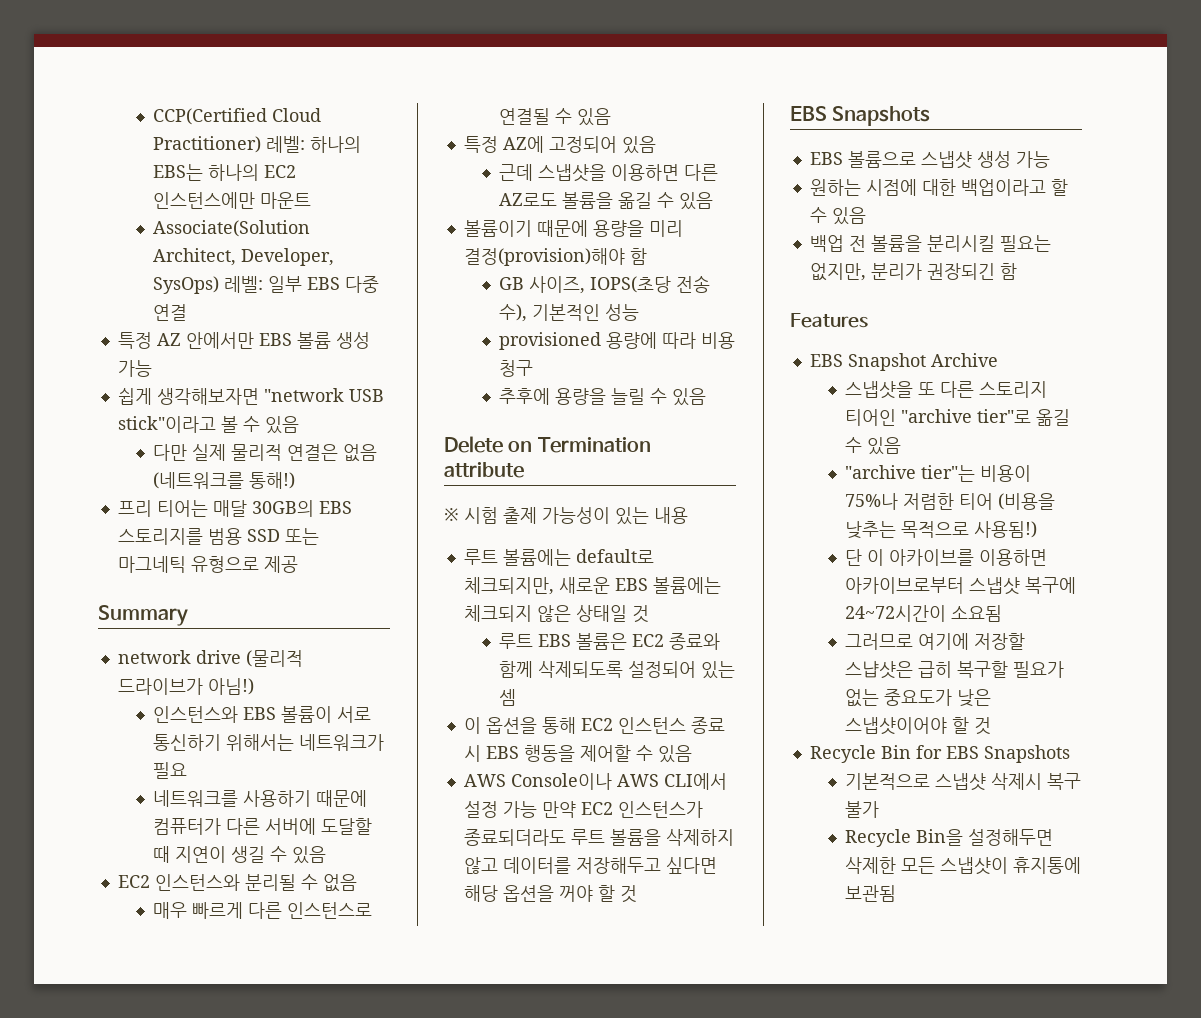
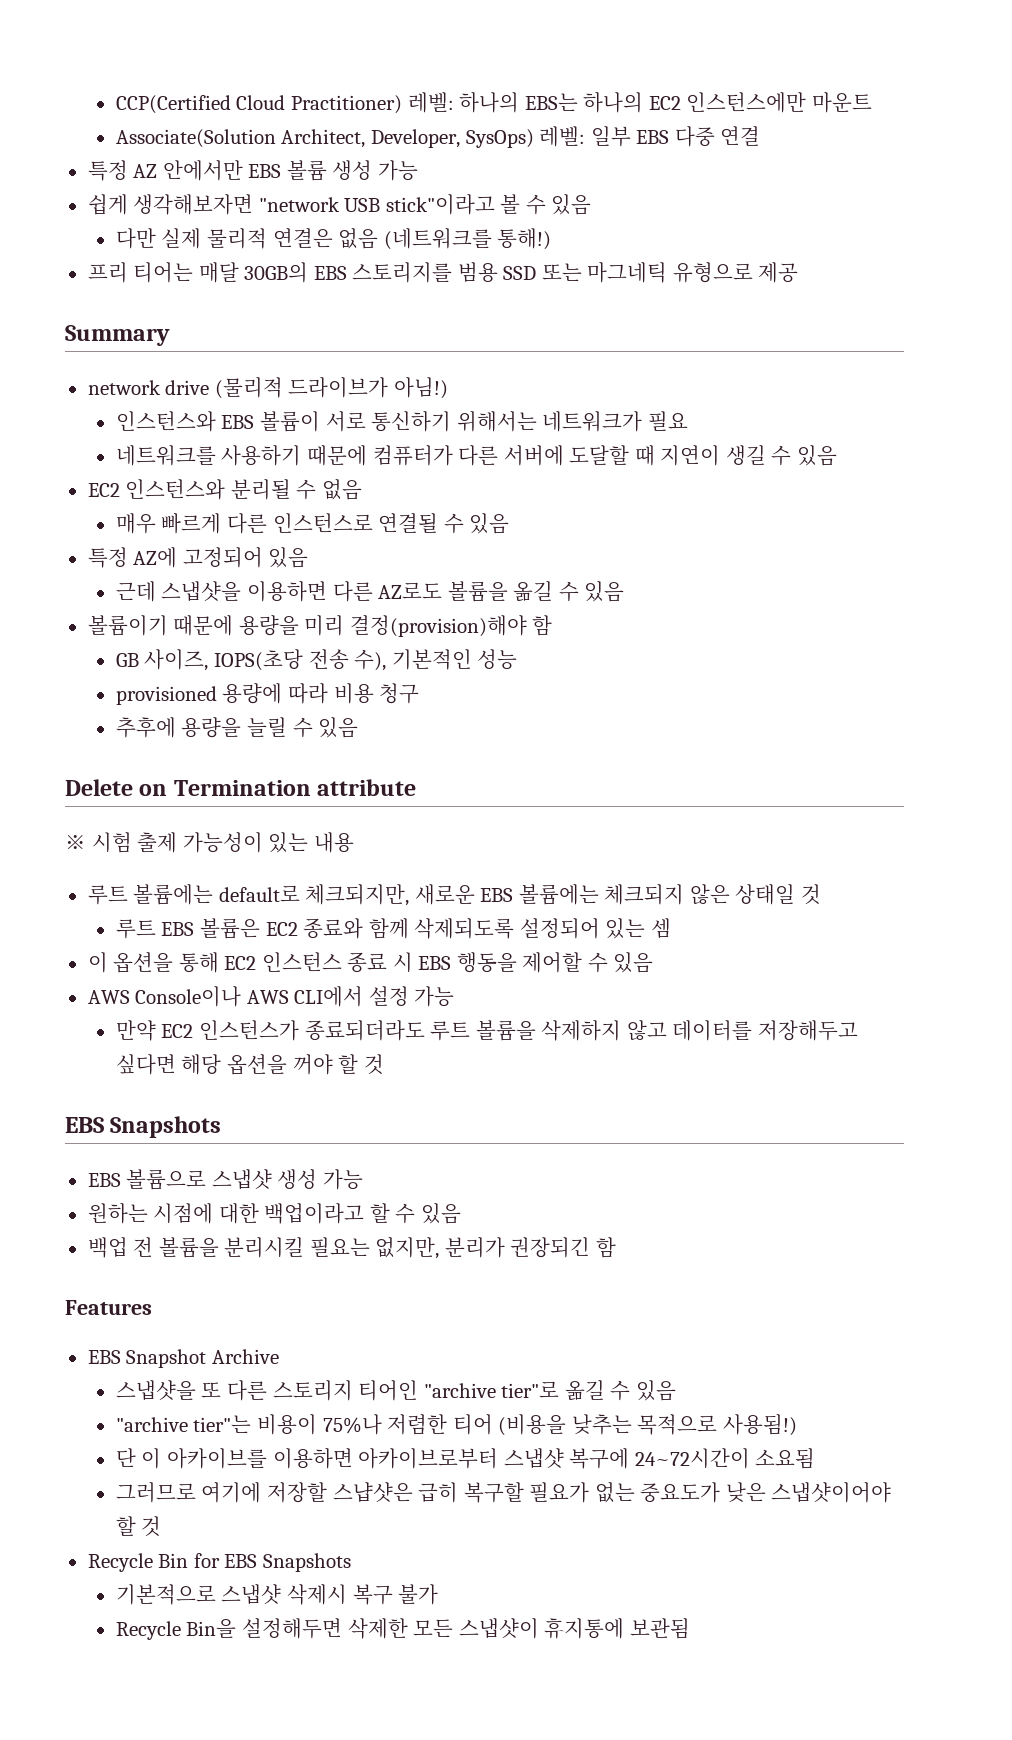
- AWS Console이나 AWS CLI에서 설정 가능 만약 EC2 인스턴스가 종료되더라도 루트 볼륨을 삭제하지 않고 데이터를 저장해두고 싶다면 해당 옵션을 꺼야 할 것
+ AWS Console이나 AWS CLI에서 설정 가능
+ 만약 EC2 인스턴스가 종료되더라도 루트 볼륨을 삭제하지 않고 데이터를 저장해두고 싶다면 해당 옵션을 꺼야 할 것

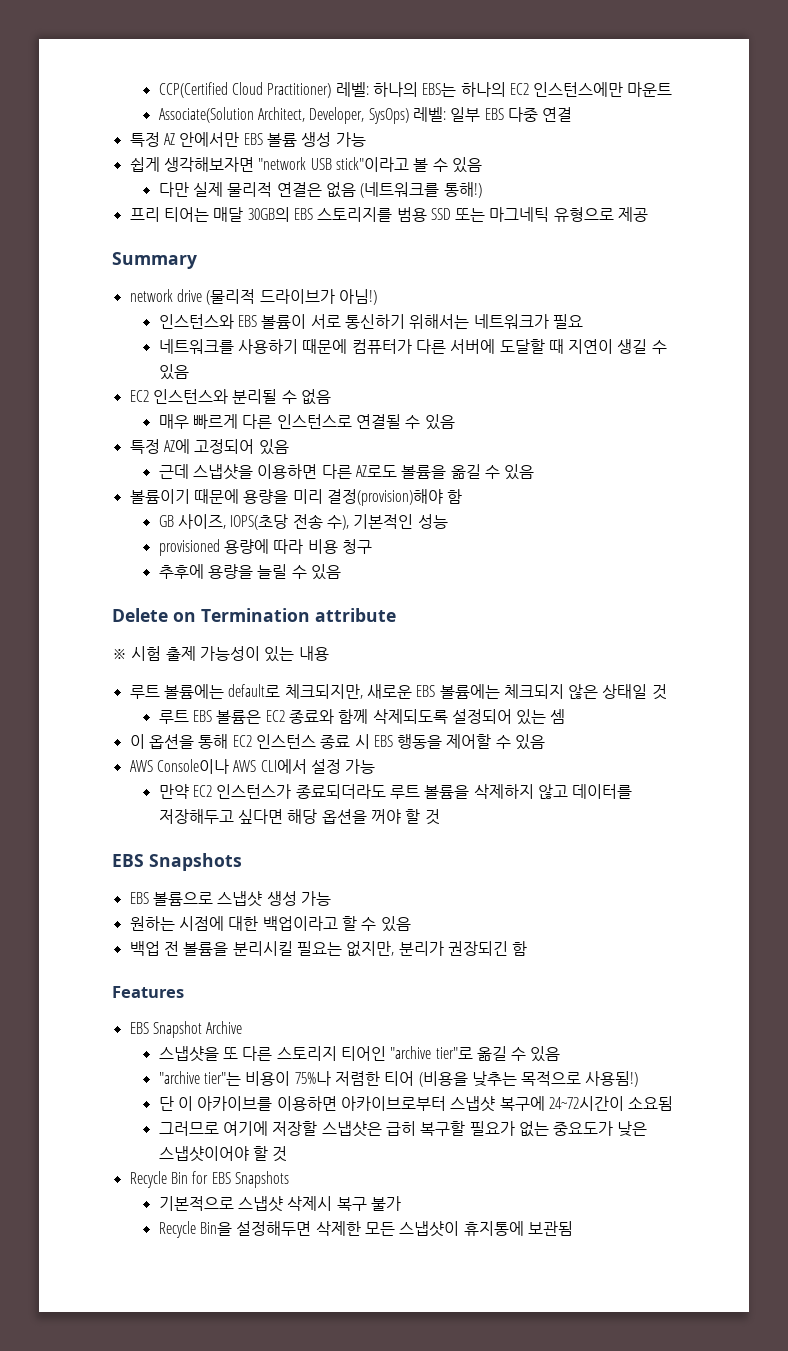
- 그러므로 여기에 저장할 스냡샷은 급히 복구할 필요가 없는 중요도가 낮은 스냅샷이어야 할 것
+ 그러므로 여기에 저장할 스냅샷은 급히 복구할 필요가 없는 중요도가 낮은 스냅샷이어야 할 것

